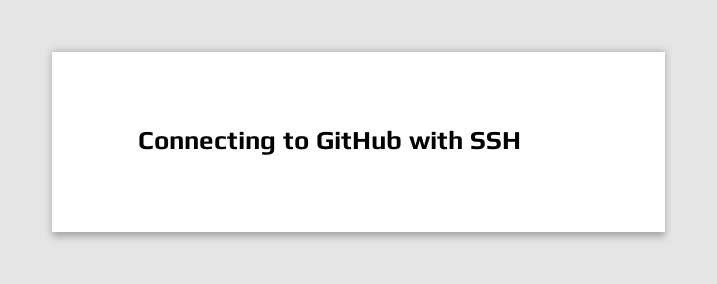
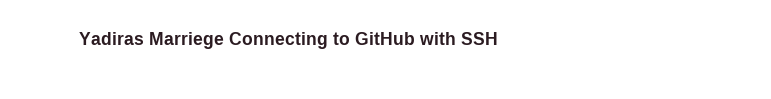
- Connecting to GitHub with SSH
+ Yadiras Marriege Connecting to GitHub with SSH

